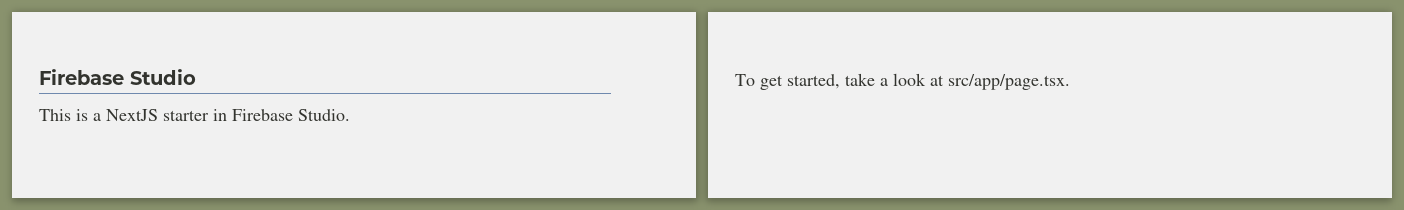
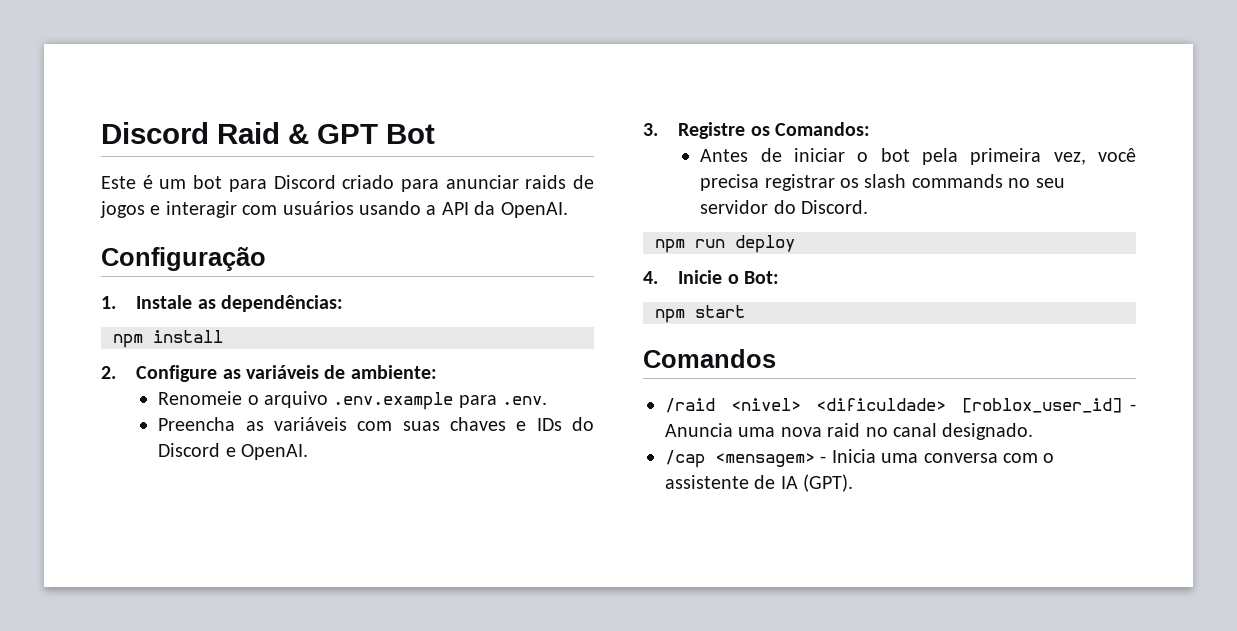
- Firebase Studio
- This is a NextJS starter in Firebase Studio.
- To get started, take a look at src/app/page.tsx.
+ Discord Raid & GPT Bot
+ Este é um bot para Discord criado para anunciar raids de jogos e interagir com usuários usando a API da OpenAI.
+ Configuração
+ 1. Instale as dependências:
+ npm install
+ 2. Configure as variáveis de ambiente:
+ Renomeie o arquivo .env.example para .env.
+ Preencha as variáveis com suas chaves e IDs do Discord e OpenAI.
+ 3. Registre os Comandos:
+ Antes de iniciar o bot pela primeira vez, você precisa registrar os slash commands no seu servidor do Discord.
+ npm run deploy
+ 4. Inicie o Bot:
+ npm start
+ Comandos
+ /raid <nivel> <dificuldade> [roblox_user_id] - Anuncia uma nova raid no canal designado.
+ /cap <mensagem> - Inicia uma conversa com o assistente de IA (GPT).

